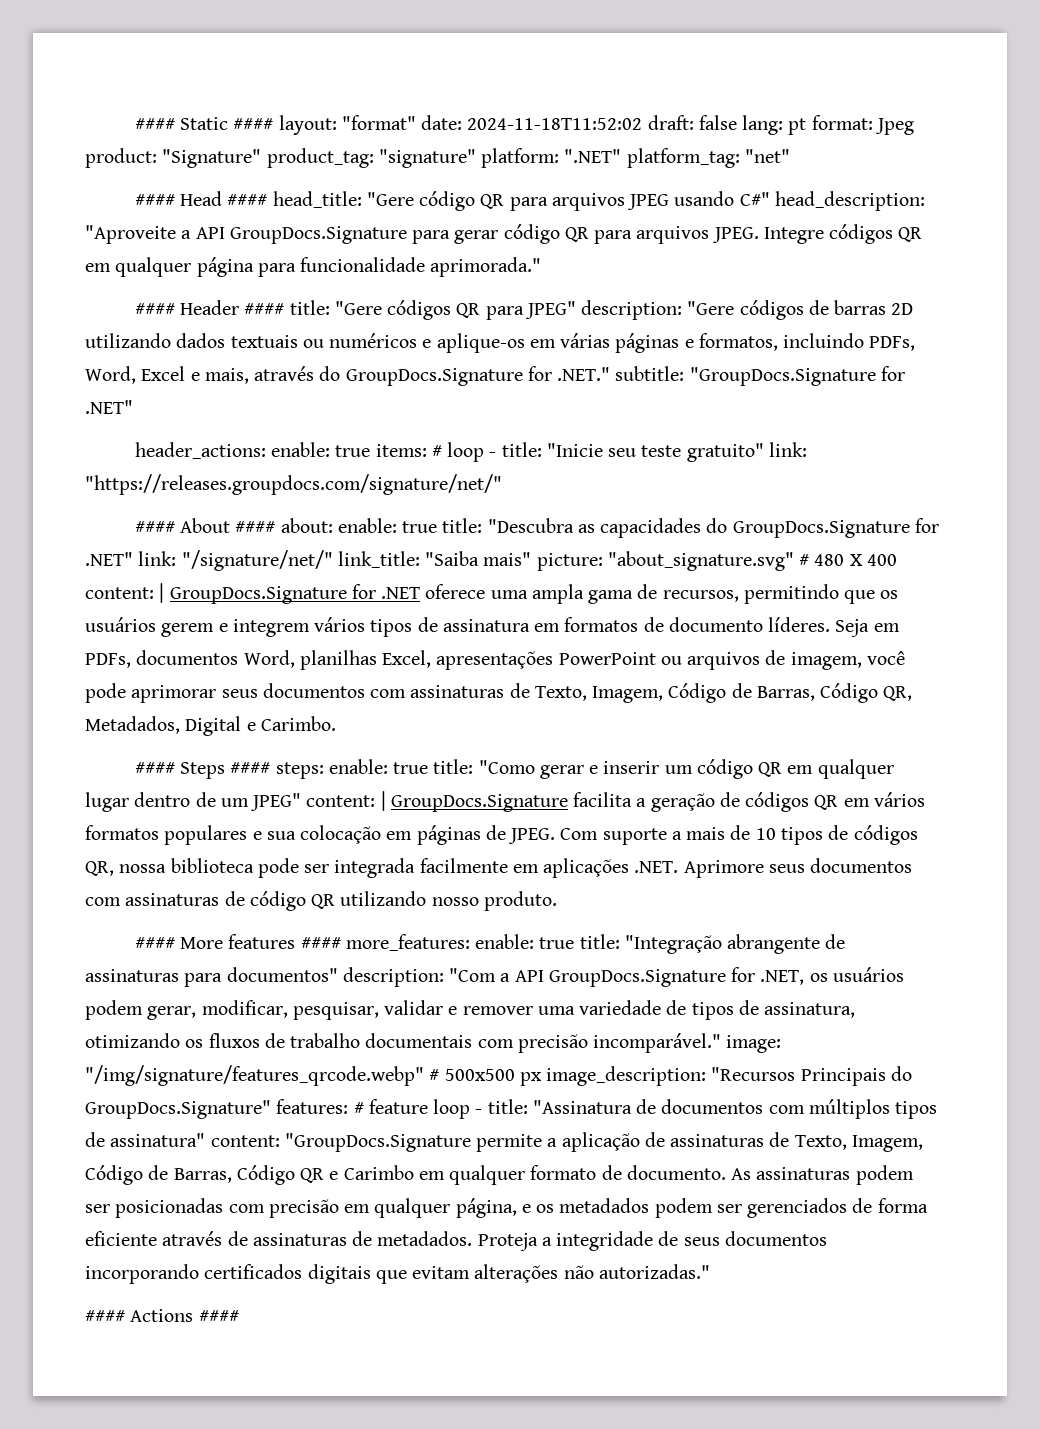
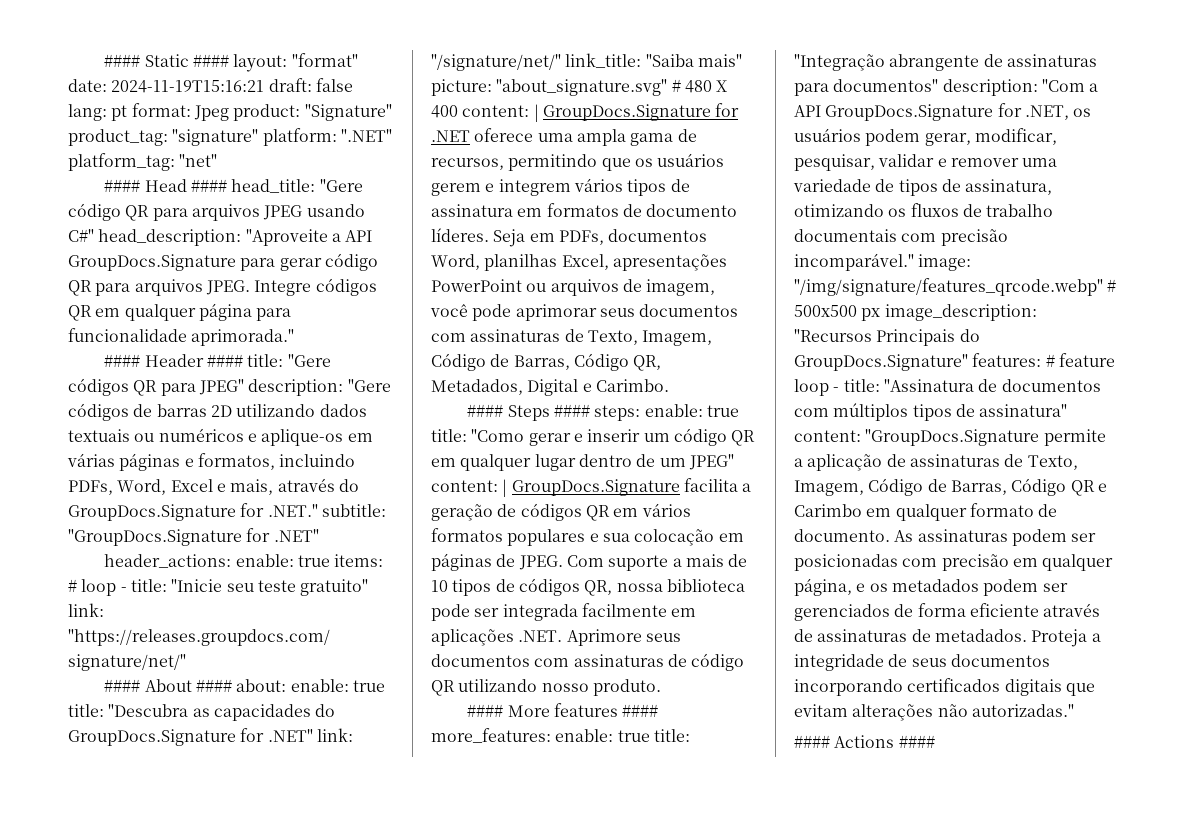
- #### Static #### layout: "format" date: 2024-11-18T11:52:02 draft: false lang: pt format: Jpeg product: "Signature" product_tag: "signature" platform: ".NET" platform_tag: "net"
+ #### Static #### layout: "format" date: 2024-11-19T15:16:21 draft: false lang: pt format: Jpeg product: "Signature" product_tag: "signature" platform: ".NET" platform_tag: "net"

